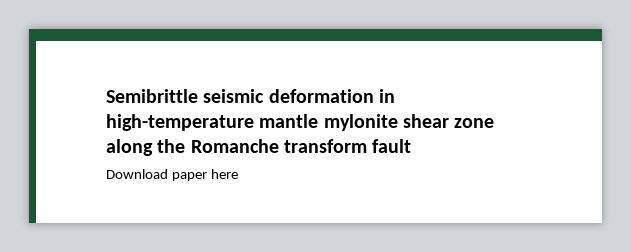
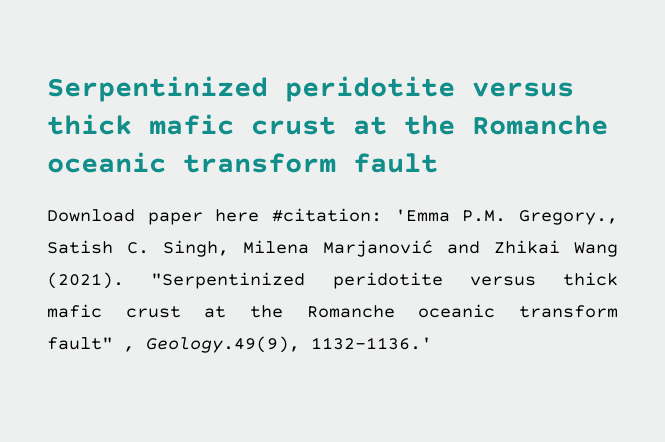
- Semibrittle seismic deformation in high-temperature mantle mylonite shear zone along the Romanche transform fault
+ Serpentinized peridotite versus thick mafic crust at the Romanche oceanic transform fault
- Download paper here
+ Download paper here #citation: 'Emma P.M. Gregory., Satish C. Singh, Milena Marjanović and Zhikai Wang (2021). "Serpentinized peridotite versus thick mafic crust at the Romanche oceanic transform fault" , Geology.49(9), 1132-1136.'

